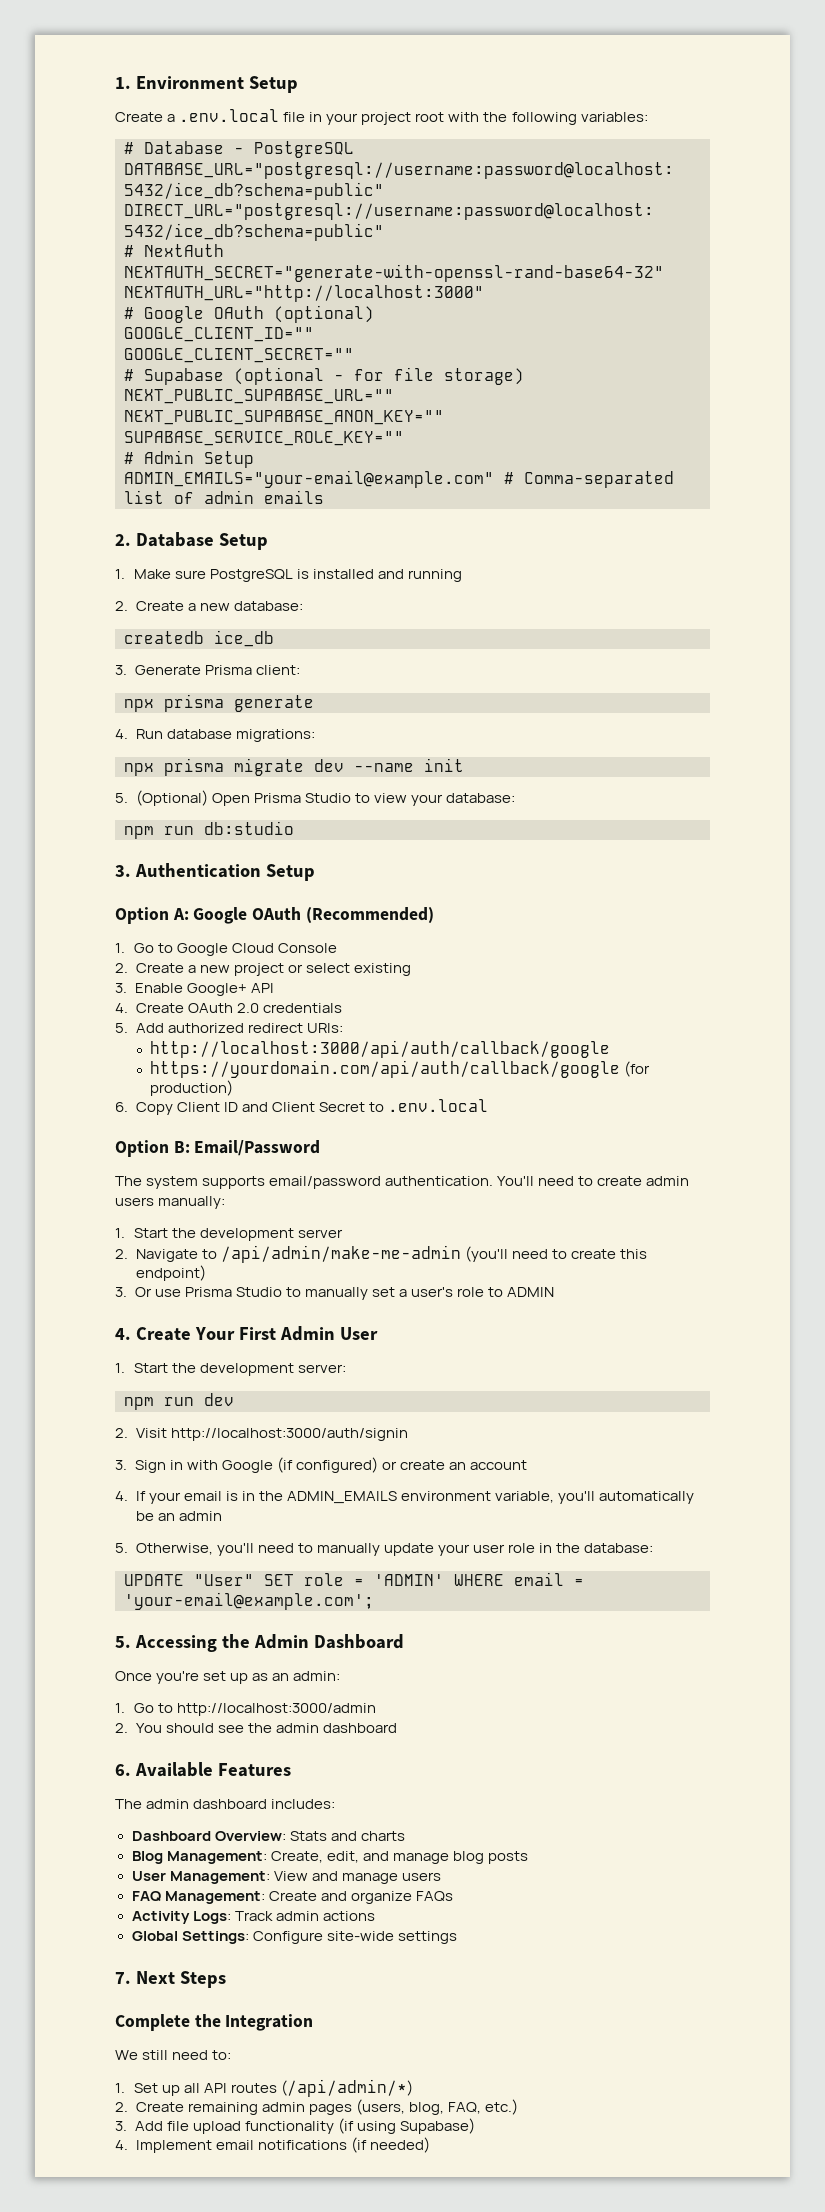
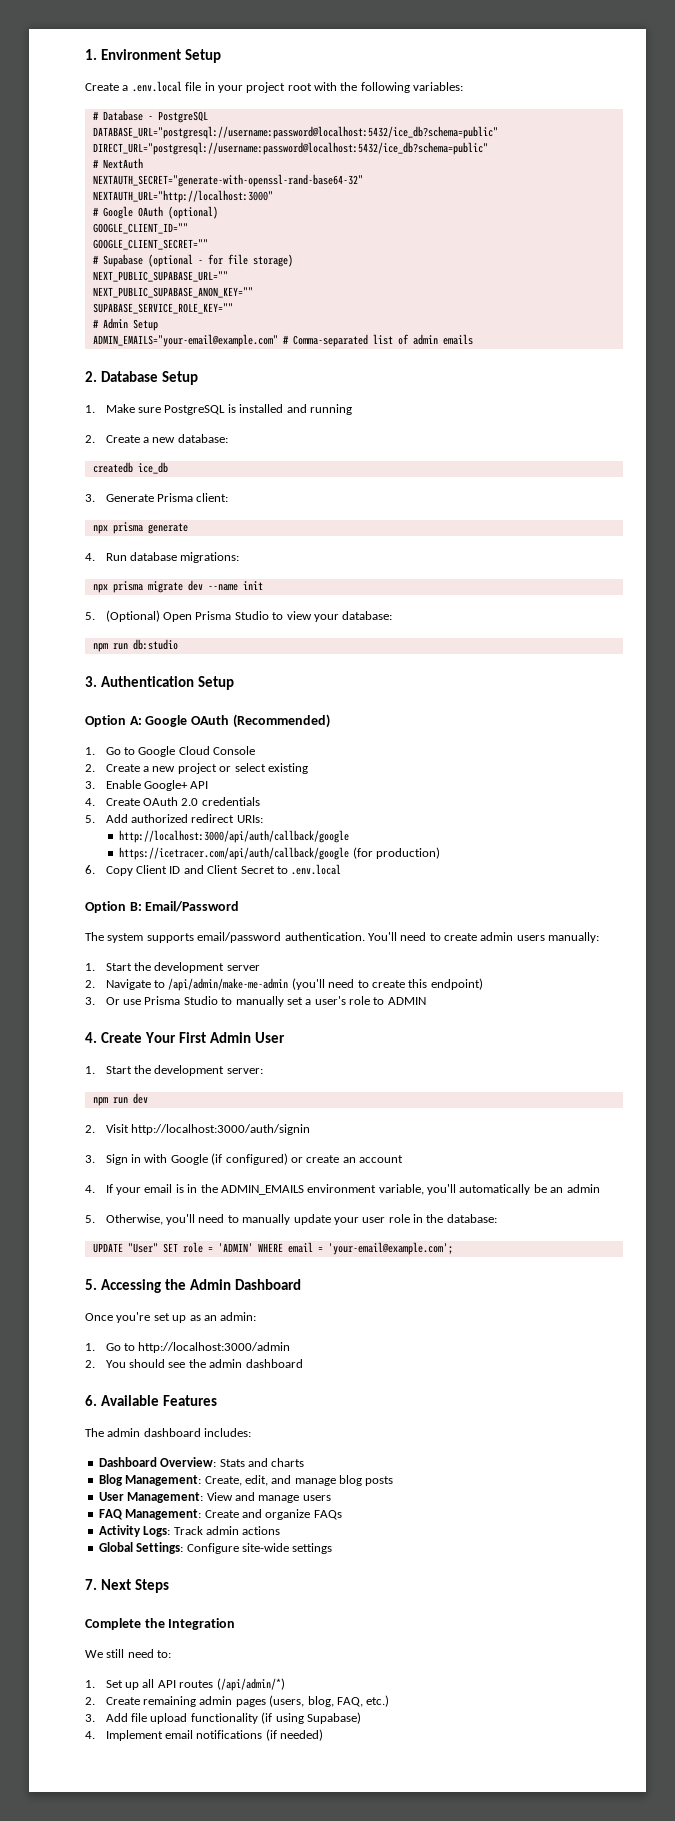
- https://yourdomain.com/api/auth/callback/google (for production)
+ https://icetracer.com/api/auth/callback/google (for production)

